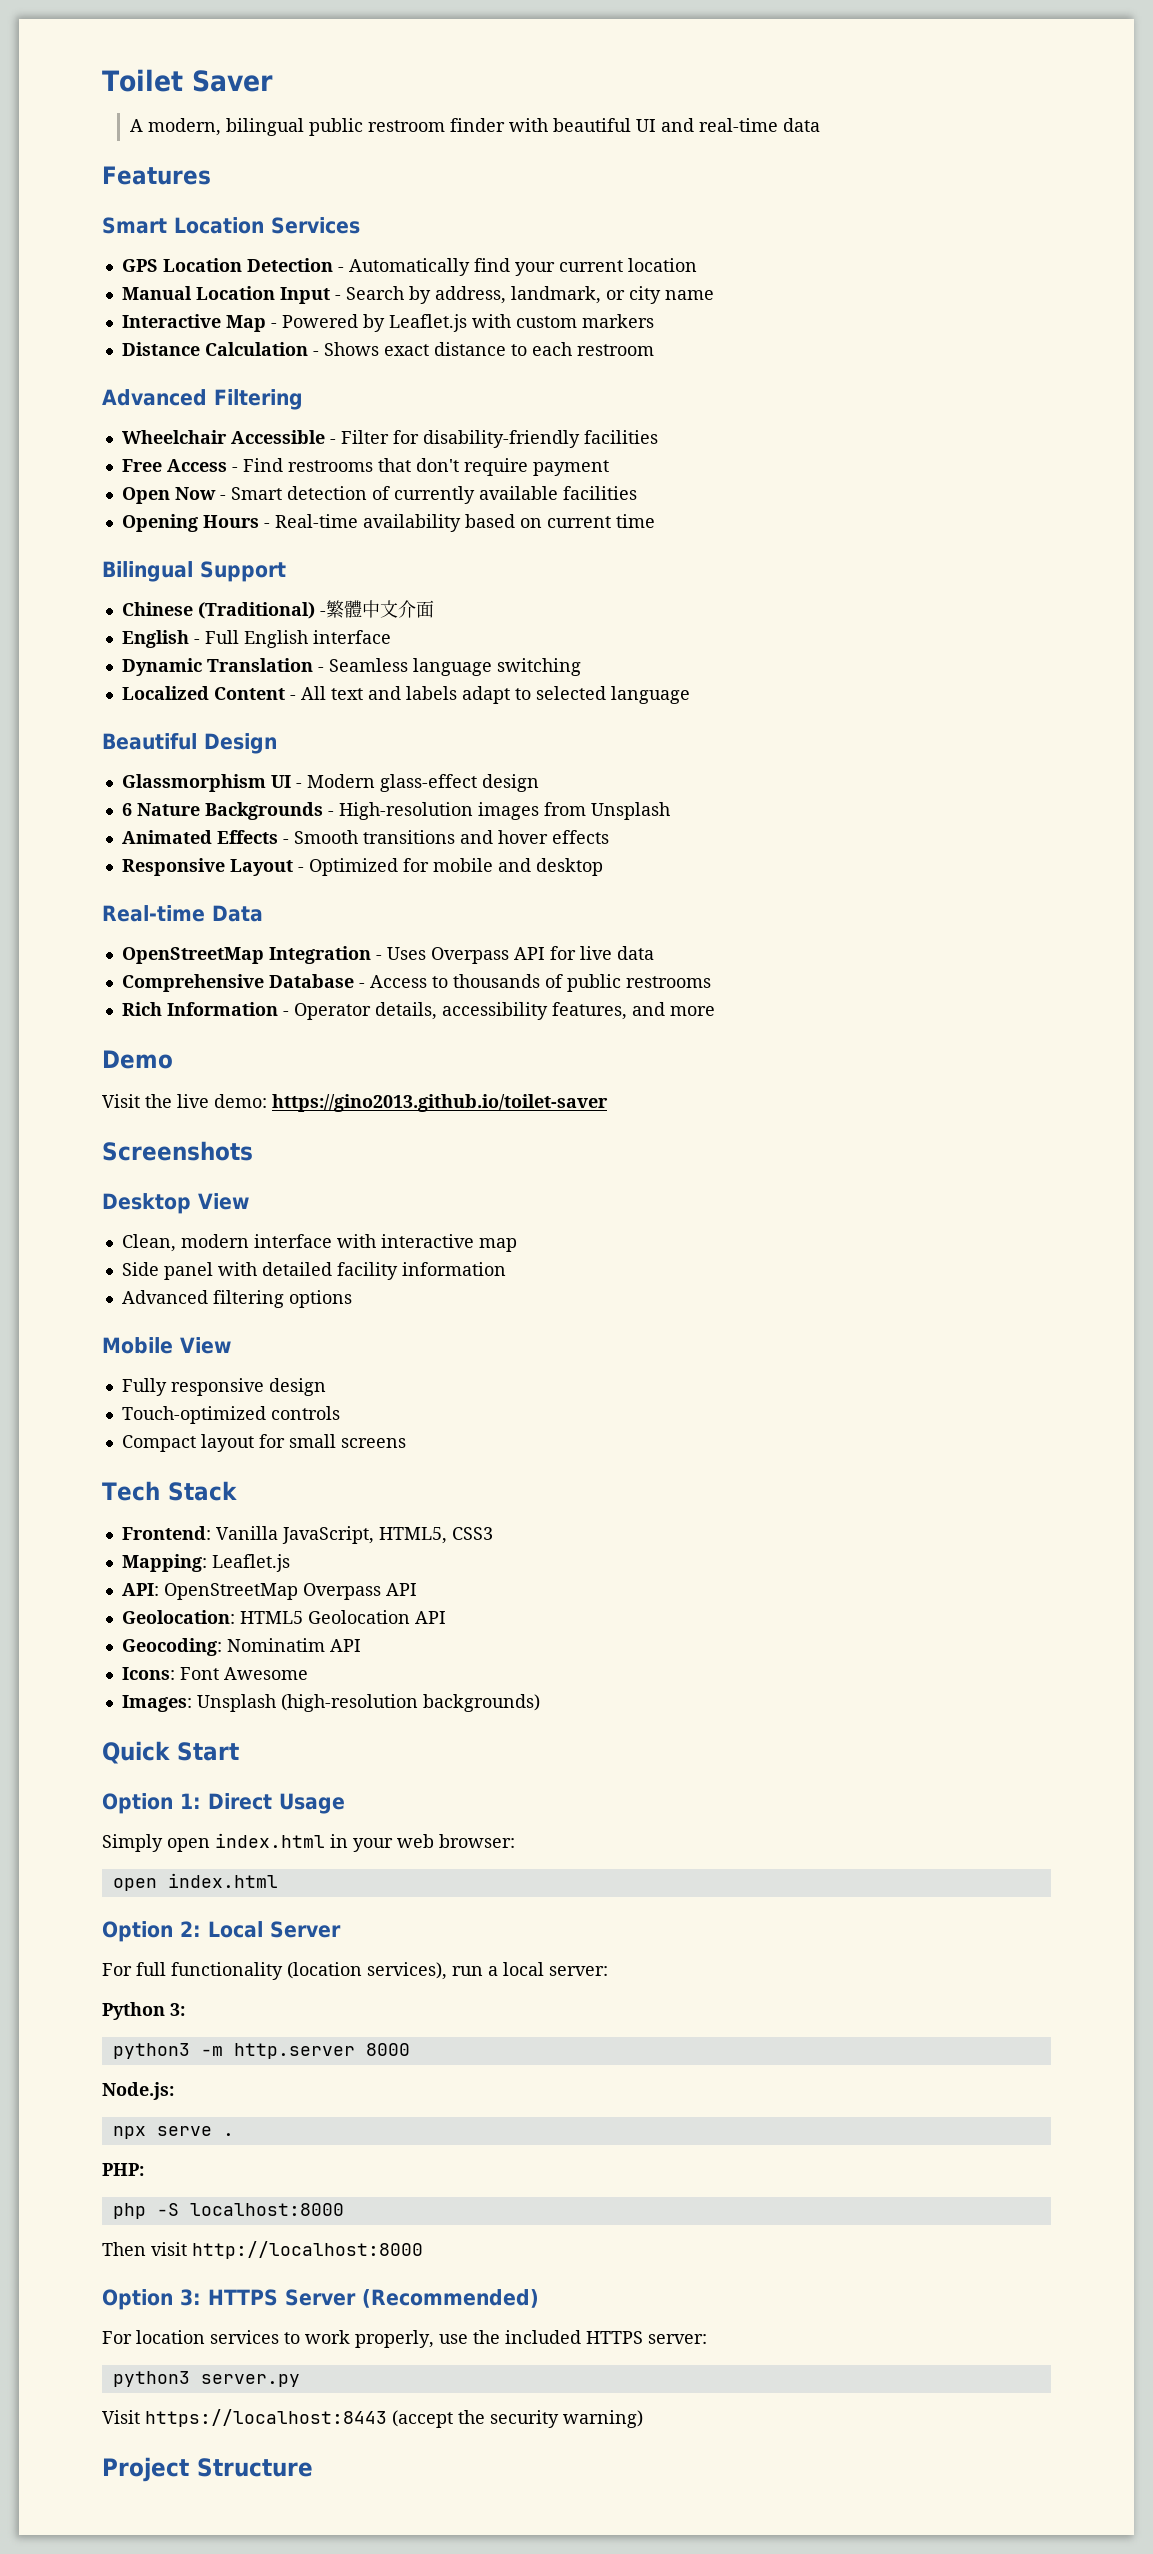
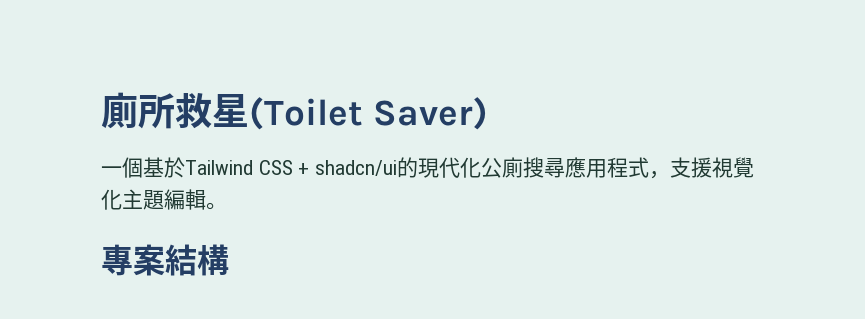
- Toilet Saver
- A modern, bilingual public restroom finder with beautiful UI and real-time data
- Features
- Smart Location Services
- GPS Location Detection - Automatically find your current location
- Manual Location Input - Search by address, landmark, or city name
- Interactive Map - Powered by Leaflet.js with custom markers
- Distance Calculation - Shows exact distance to each restroom
- Advanced Filtering
- Wheelchair Accessible - Filter for disability-friendly facilities
- Free Access - Find restrooms that don't require payment
- Open Now - Smart detection of currently available facilities
- Opening Hours - Real-time availability based on current time
- Bilingual Support
- Chinese (Traditional) -繁體中文介面
- English - Full English interface
- Dynamic Translation - Seamless language switching
- Localized Content - All text and labels adapt to selected language
- Beautiful Design
- Glassmorphism UI - Modern glass-effect design
- 6 Nature Backgrounds - High-resolution images from Unsplash
- Animated Effects - Smooth transitions and hover effects
- Responsive Layout - Optimized for mobile and desktop
- Real-time Data
- OpenStreetMap Integration - Uses Overpass API for live data
- Comprehensive Database - Access to thousands of public restrooms
- Rich Information - Operator details, accessibility features, and more
- Demo
- Visit the live demo: https://gino2013.github.io/toilet-saver
- Screenshots
- Desktop View
- Clean, modern interface with interactive map
- Side panel with detailed facility information
- Advanced filtering options
- Mobile View
- Fully responsive design
- Touch-optimized controls
- Compact layout for small screens
- Tech Stack
- Frontend: Vanilla JavaScript, HTML5, CSS3
- Mapping: Leaflet.js
- API: OpenStreetMap Overpass API
- Geolocation: HTML5 Geolocation API
- Geocoding: Nominatim API
- Icons: Font Awesome
- Images: Unsplash (high-resolution backgrounds)
- Quick Start
- Option 1: Direct Usage
- Simply open index.html in your web browser:
- open index.html
- Option 2: Local Server
- For full functionality (location services), run a local server:
- Python 3:
- python3 -m http.server 8000
- Node.js:
- npx serve .
- PHP:
- php -S localhost:8000
- Then visit http://localhost:8000
- Option 3: HTTPS Server (Recommended)
- For location services to work properly, use the included HTTPS server:
- python3 server.py
- Visit https://localhost:8443 (accept the security warning)
- Project Structure
+ 廁所救星(Toilet Saver)
+ 一個基於Tailwind CSS + shadcn/ui的現代化公廁搜尋應用程式，支援視覺化主題編輯。
+ 專案結構

